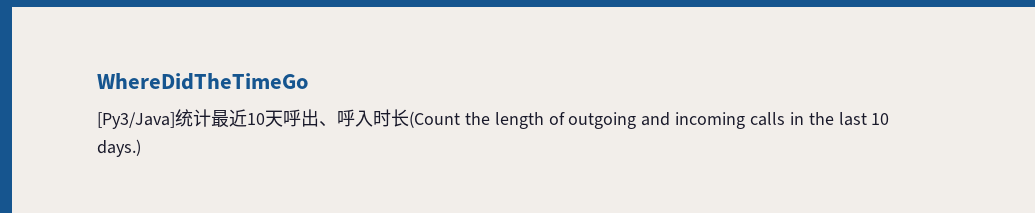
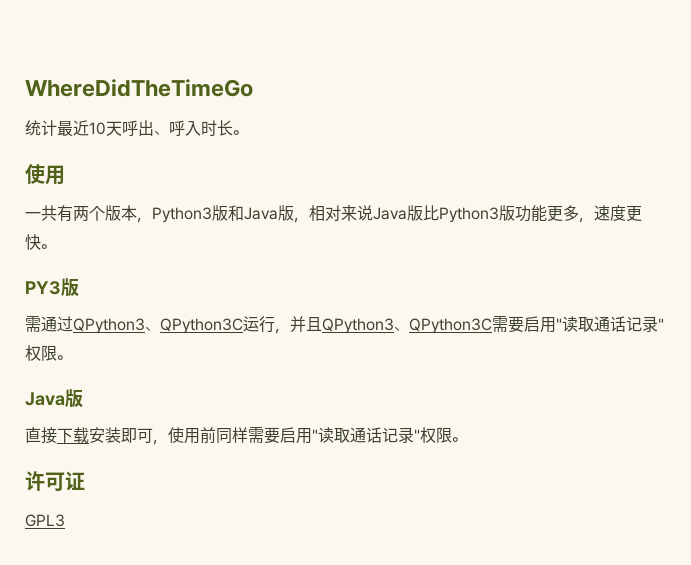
- [Py3/Java]统计最近10天呼出、呼入时长(Count the length of outgoing and incoming calls in the last 10 days.)
+ 统计最近10天呼出、呼入时长。
+ 使用
+ 一共有两个版本，Python3版和Java版，相对来说Java版比Python3版功能更多，速度更快。
+ PY3版
+ 需通过QPython3、QPython3C运行，并且QPython3、QPython3C需要启用"读取通话记录"权限。
+ Java版
+ 直接下载安装即可，使用前同样需要启用"读取通话记录"权限。
+ 许可证
+ GPL3

